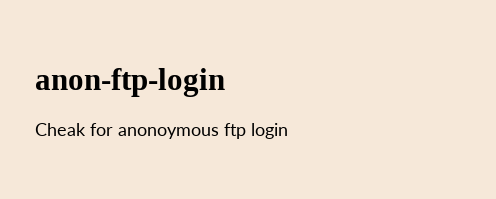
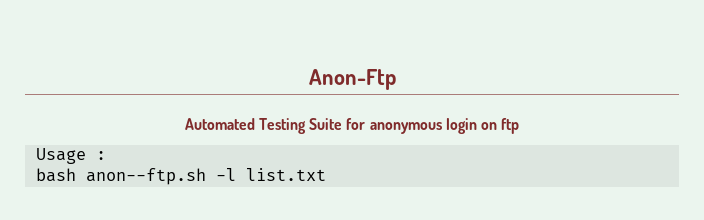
- anon-ftp-login
- Cheak for anonoymous ftp login
+ Anon-Ftp
+ Automated Testing Suite for anonymous login on ftp
+ Usage :
+ bash anon--ftp.sh -l list.txt

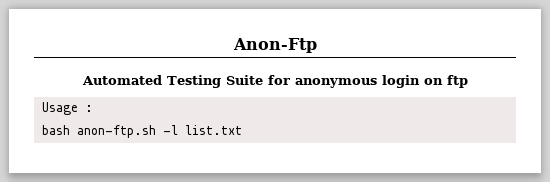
- bash anon--ftp.sh -l list.txt
+ bash anon-ftp.sh -l list.txt

